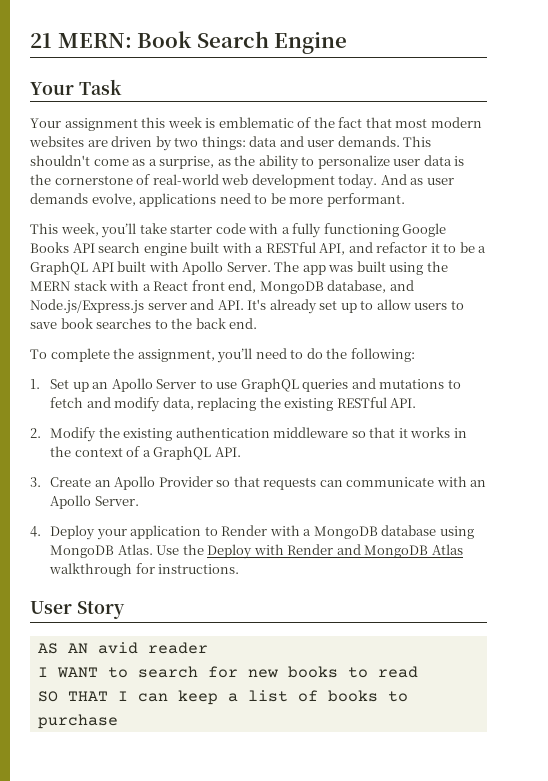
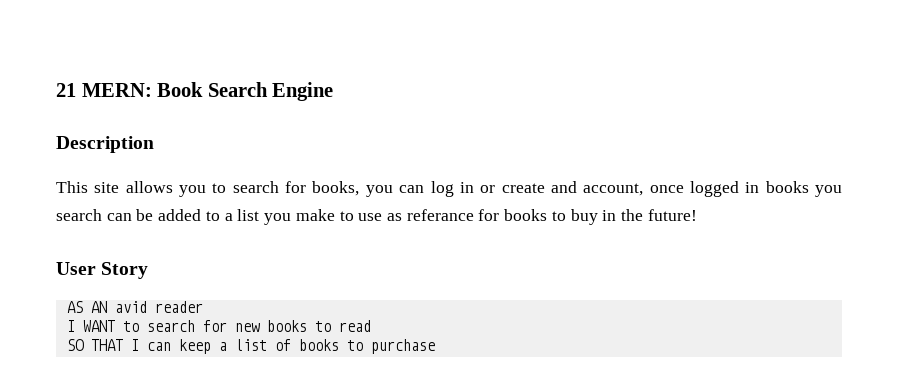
- Your Task
- Your assignment this week is emblematic of the fact that most modern websites are driven by two things: data and user demands. This shouldn't come as a surprise, as the ability to personalize user data is the cornerstone of real-world web development today. And as user demands evolve, applications need to be more performant.
- This week, you’ll take starter code with a fully functioning Google Books API search engine built with a RESTful API, and refactor it to be a GraphQL API built with Apollo Server. The app was built using the MERN stack with a React front end, MongoDB database, and Node.js/Express.js server and API. It's already set up to allow users to save book searches to the back end.
- To complete the assignment, you’ll need to do the following:
- 1. Set up an Apollo Server to use GraphQL queries and mutations to fetch and modify data, replacing the existing RESTful API.
- 2. Modify the existing authentication middleware so that it works in the context of a GraphQL API.
- 3. Create an Apollo Provider so that requests can communicate with an Apollo Server.
- 4. Deploy your application to Render with a MongoDB database using MongoDB Atlas. Use the Deploy with Render and MongoDB Atlas walkthrough for instructions.
+ Description
+ This site allows you to search for books, you can log in or create and account, once logged in books you search can be added to a list you make to use as referance for books to buy in the future!

